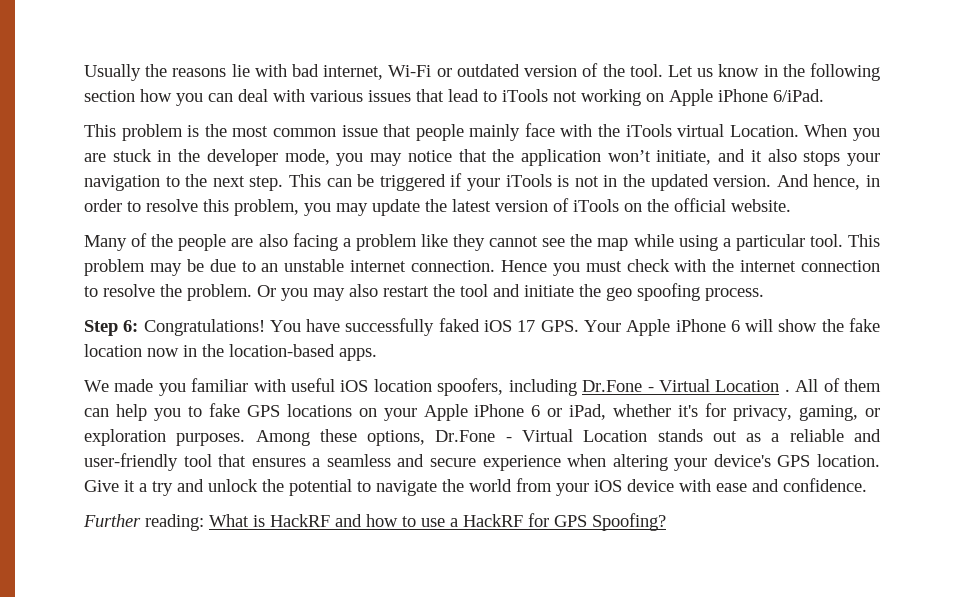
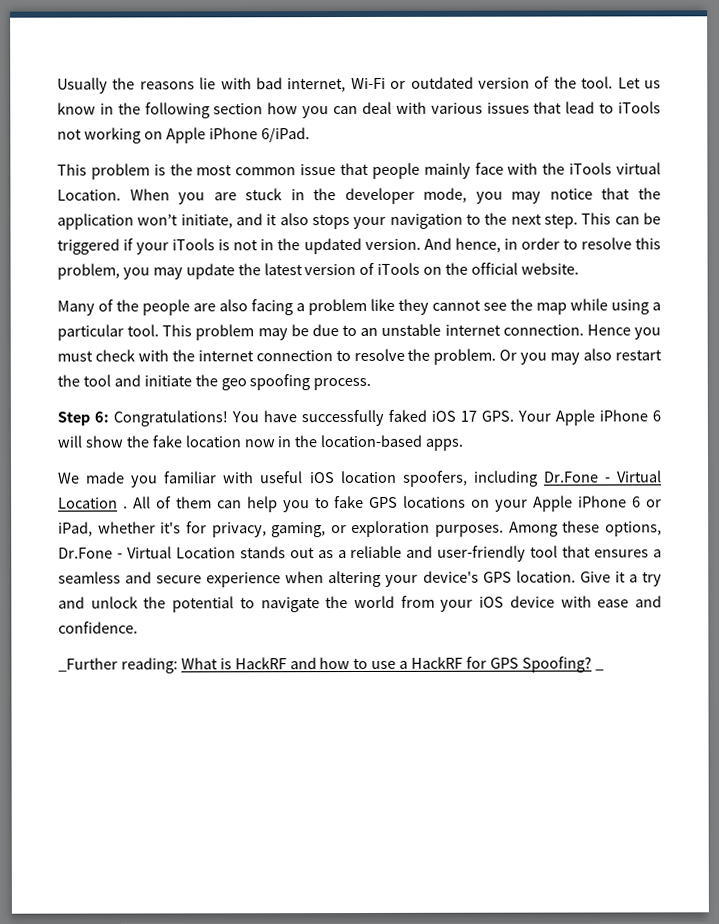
- Further reading: What is HackRF and how to use a HackRF for GPS Spoofing?
+ _Further reading: What is HackRF and how to use a HackRF for GPS Spoofing?
+ _

